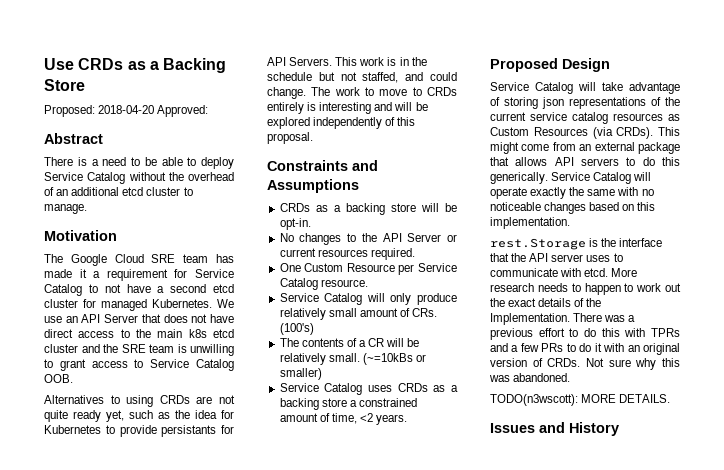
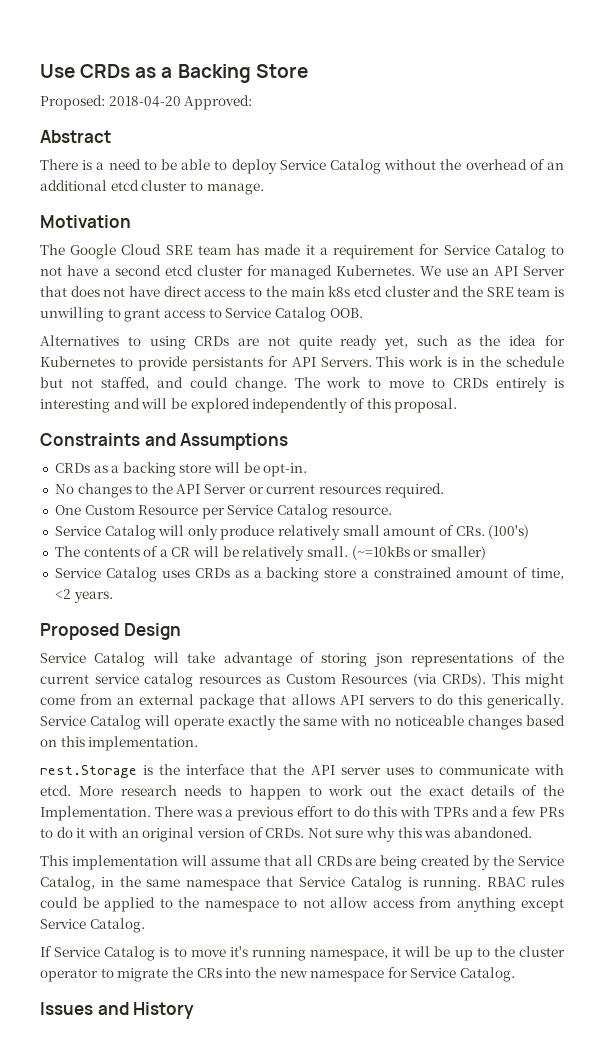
- TODO(n3wscott): MORE DETAILS.
+ This implementation will assume that all CRDs are being created by the Service Catalog, in the same namespace that Service Catalog is running. RBAC rules could be applied to the namespace to not allow access from anything except Service Catalog.
+ If Service Catalog is to move it's running namespace, it will be up to the cluster operator to migrate the CRs into the new namespace for Service Catalog.

